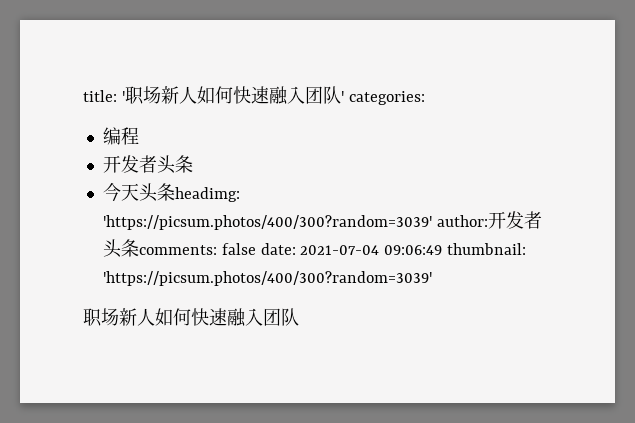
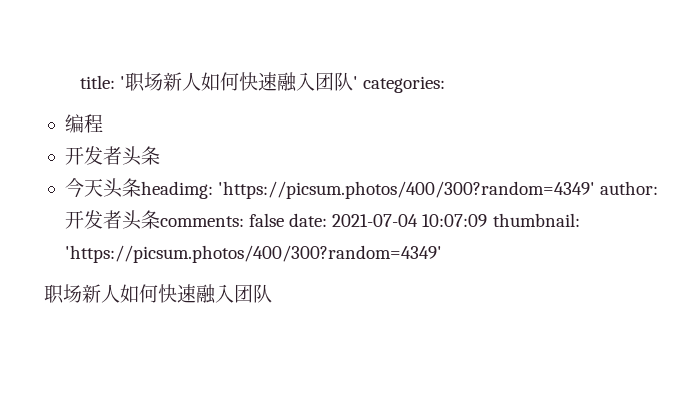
- 今天头条headimg: 'https://picsum.photos/400/300?random=3039' author:开发者头条comments: false date: 2021-07-04 09:06:49 thumbnail: 'https://picsum.photos/400/300?random=3039'
+ 今天头条headimg: 'https://picsum.photos/400/300?random=4349' author:开发者头条comments: false date: 2021-07-04 10:07:09 thumbnail: 'https://picsum.photos/400/300?random=4349'

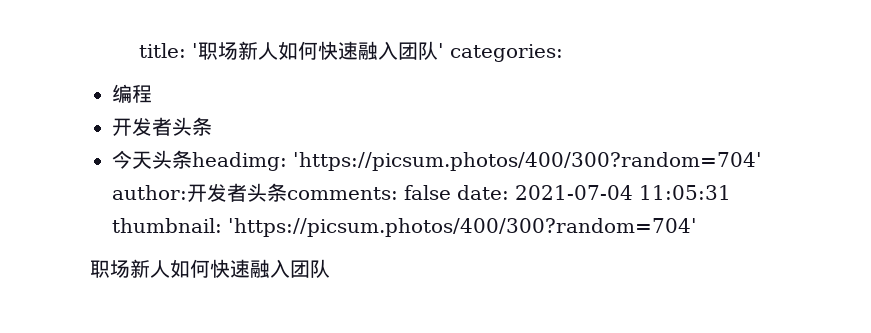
- 今天头条headimg: 'https://picsum.photos/400/300?random=4349' author:开发者头条comments: false date: 2021-07-04 10:07:09 thumbnail: 'https://picsum.photos/400/300?random=4349'
+ 今天头条headimg: 'https://picsum.photos/400/300?random=704' author:开发者头条comments: false date: 2021-07-04 11:05:31 thumbnail: 'https://picsum.photos/400/300?random=704'

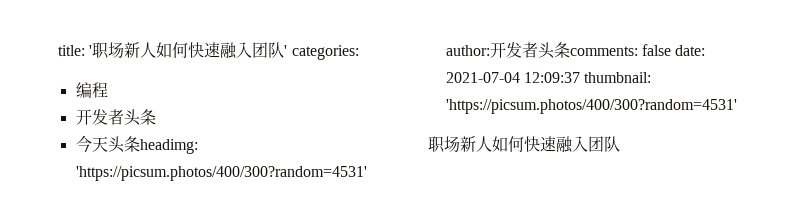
- 今天头条headimg: 'https://picsum.photos/400/300?random=704' author:开发者头条comments: false date: 2021-07-04 11:05:31 thumbnail: 'https://picsum.photos/400/300?random=704'
+ 今天头条headimg: 'https://picsum.photos/400/300?random=4531' author:开发者头条comments: false date: 2021-07-04 12:09:37 thumbnail: 'https://picsum.photos/400/300?random=4531'

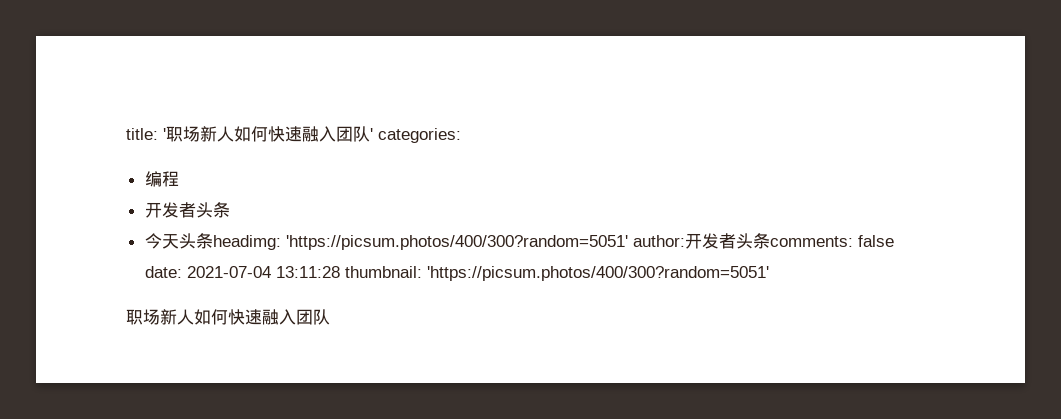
- 今天头条headimg: 'https://picsum.photos/400/300?random=4531' author:开发者头条comments: false date: 2021-07-04 12:09:37 thumbnail: 'https://picsum.photos/400/300?random=4531'
+ 今天头条headimg: 'https://picsum.photos/400/300?random=5051' author:开发者头条comments: false date: 2021-07-04 13:11:28 thumbnail: 'https://picsum.photos/400/300?random=5051'

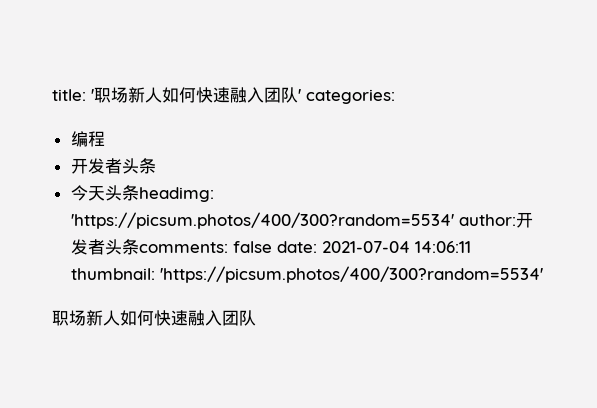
- 今天头条headimg: 'https://picsum.photos/400/300?random=5051' author:开发者头条comments: false date: 2021-07-04 13:11:28 thumbnail: 'https://picsum.photos/400/300?random=5051'
+ 今天头条headimg: 'https://picsum.photos/400/300?random=5534' author:开发者头条comments: false date: 2021-07-04 14:06:11 thumbnail: 'https://picsum.photos/400/300?random=5534'

